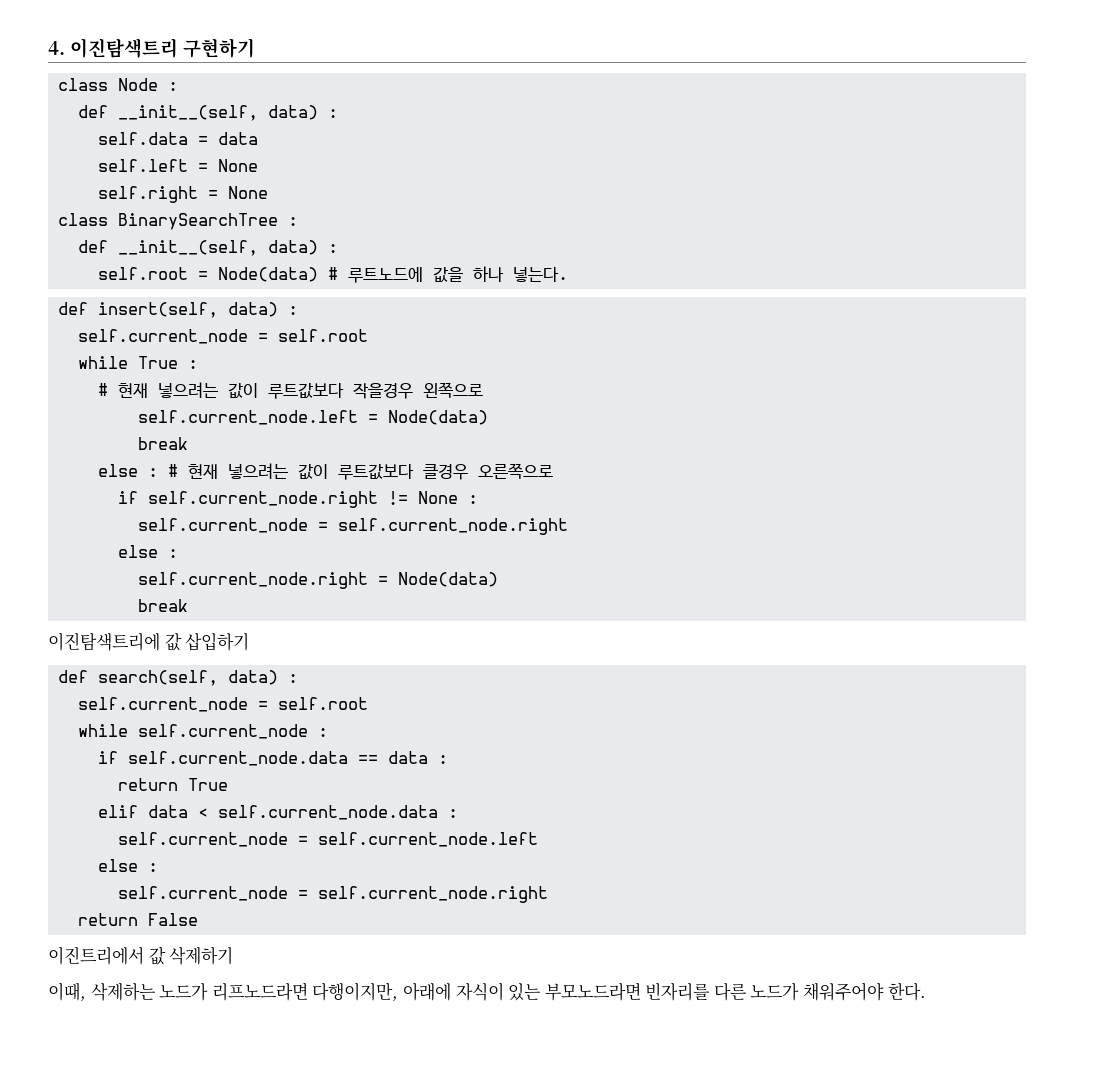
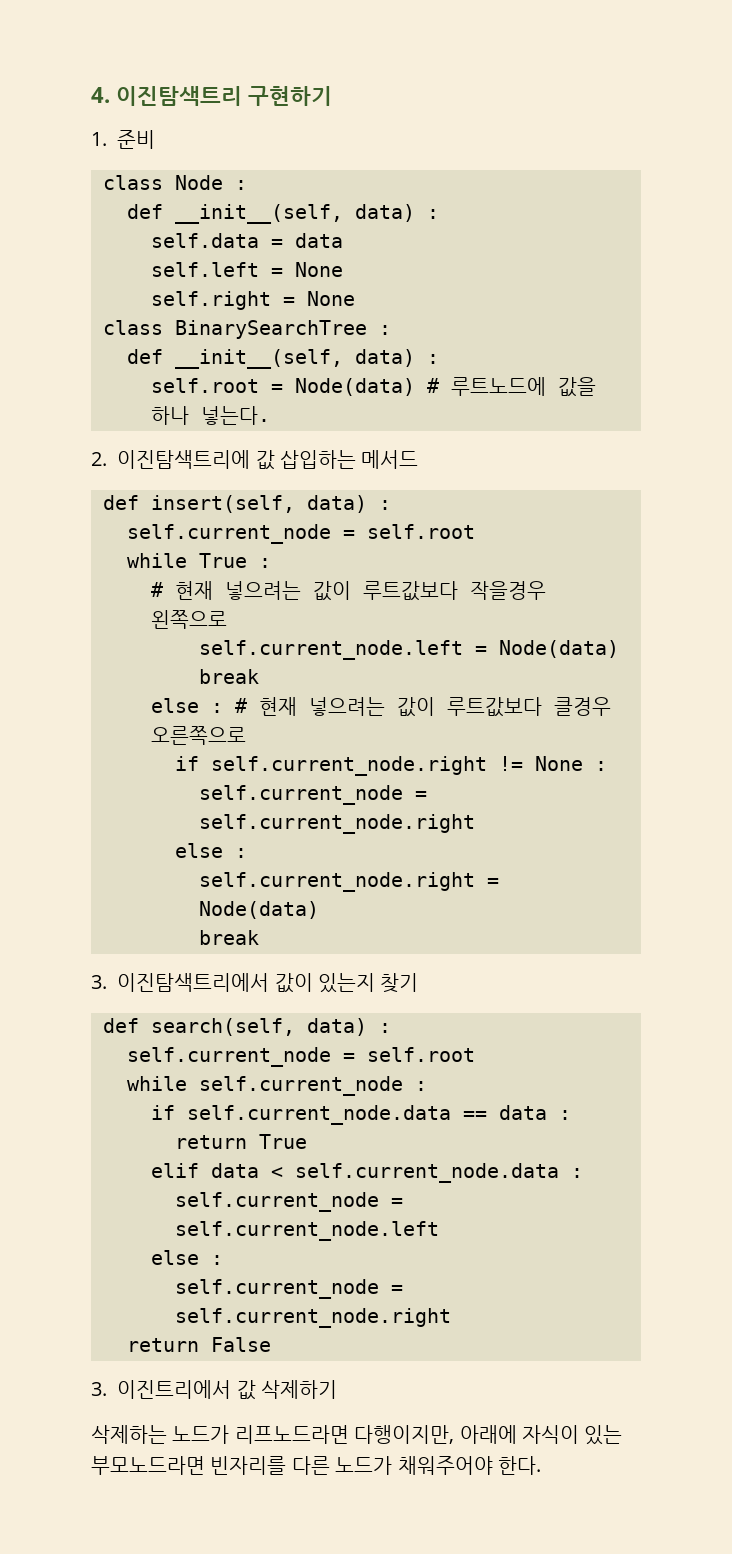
+ 1. 준비
+ 2. 이진탐색트리에 값 삽입하는 메서드
- 이진탐색트리에 값 삽입하기
+ 3. 이진탐색트리에서 값이 있는지 찾기
- 이진트리에서 값 삭제하기
+ 3. 이진트리에서 값 삭제하기
- 이때, 삭제하는 노드가 리프노드라면 다행이지만, 아래에 자식이 있는 부모노드라면 빈자리를 다른 노드가 채워주어야 한다.
+ 삭제하는 노드가 리프노드라면 다행이지만, 아래에 자식이 있는 부모노드라면 빈자리를 다른 노드가 채워주어야 한다.

